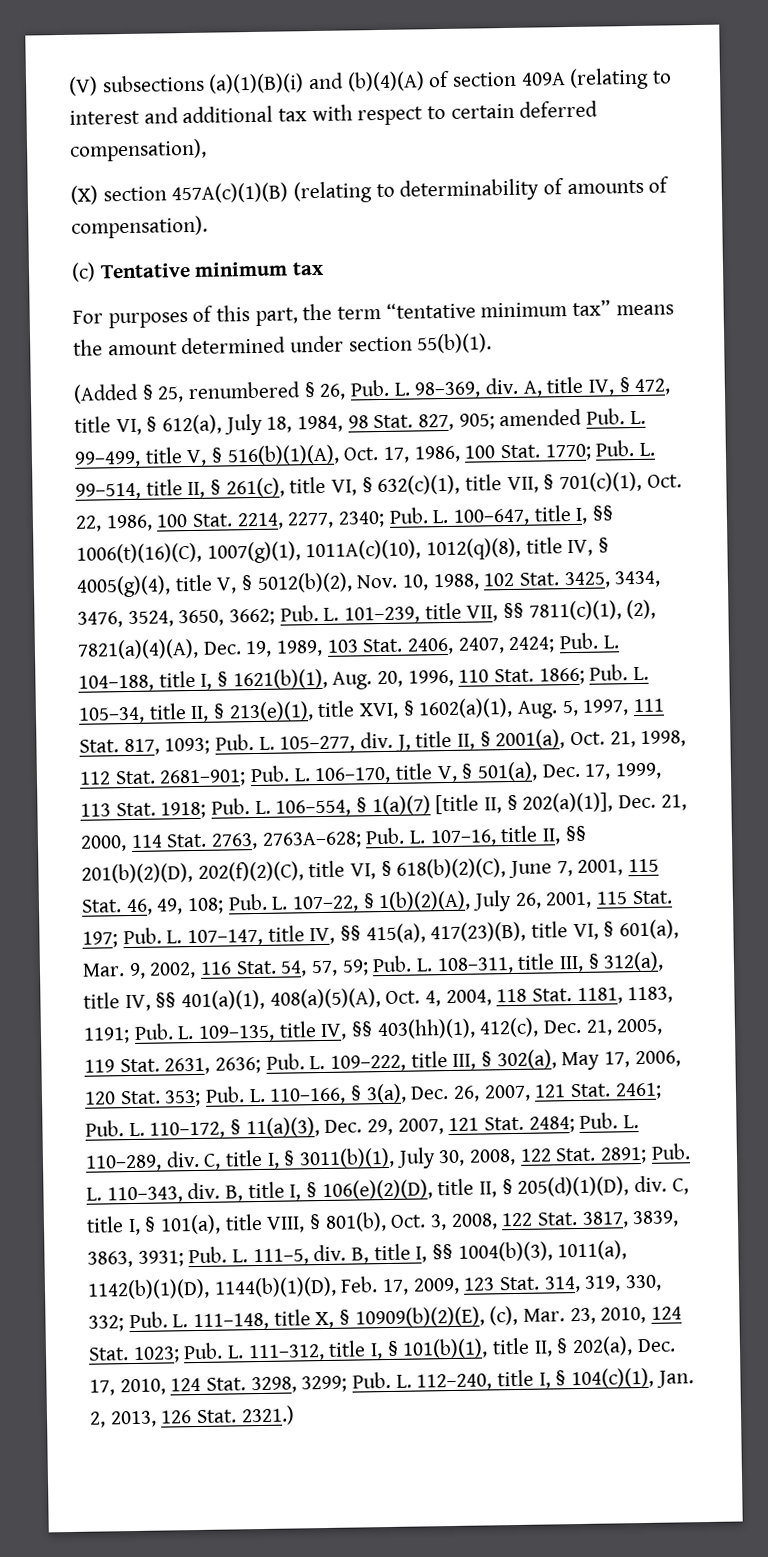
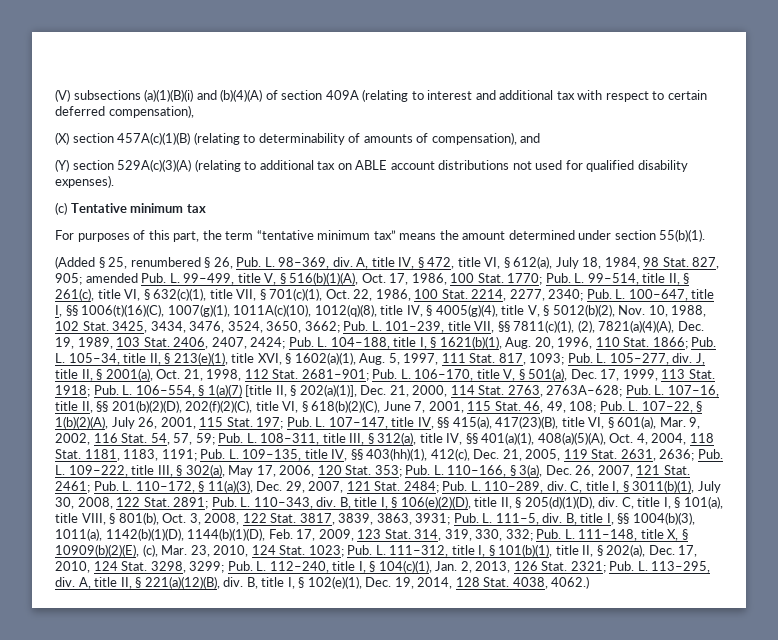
- (X) section 457A(c)(1)(B) (relating to determinability of amounts of compensation).
+ (X) section 457A(c)(1)(B) (relating to determinability of amounts of compensation), and
+ (Y) section 529A(c)(3)(A) (relating to additional tax on ABLE account distributions not used for qualified disability expenses).
- 2321.)
+ 2321; Pub. L. 113–295, div. A, title II, § 221(a)(12)(B), div. B, title I, § 102(e)(1), Dec. 19, 2014, 128 Stat. 4038, 4062.)

